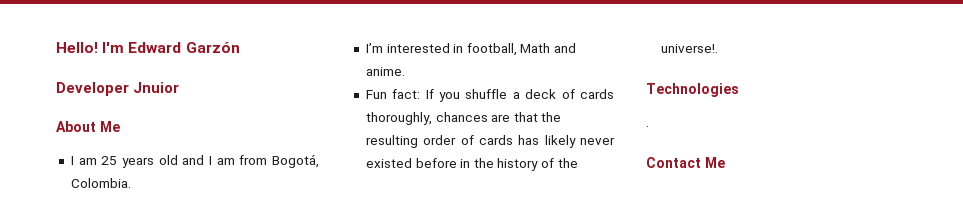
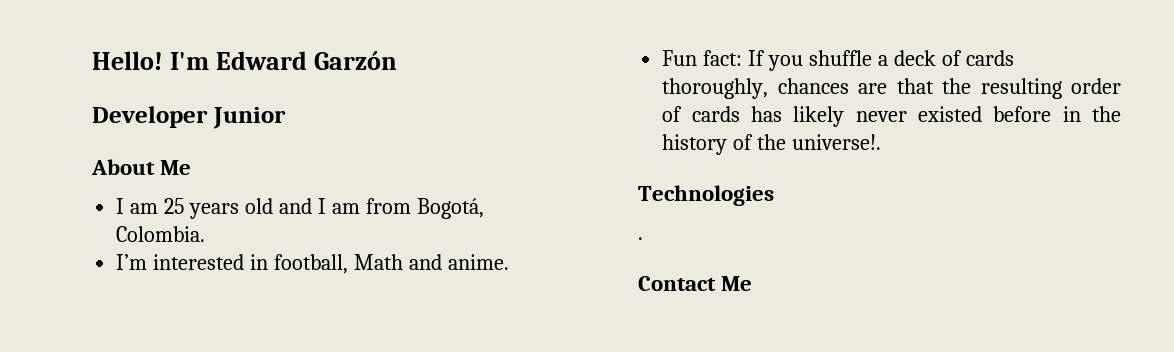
- Developer Jnuior
+ Developer Junior

